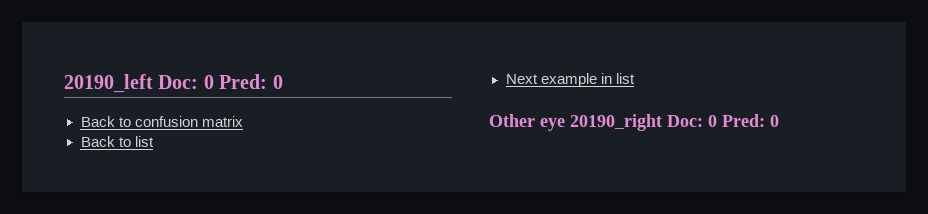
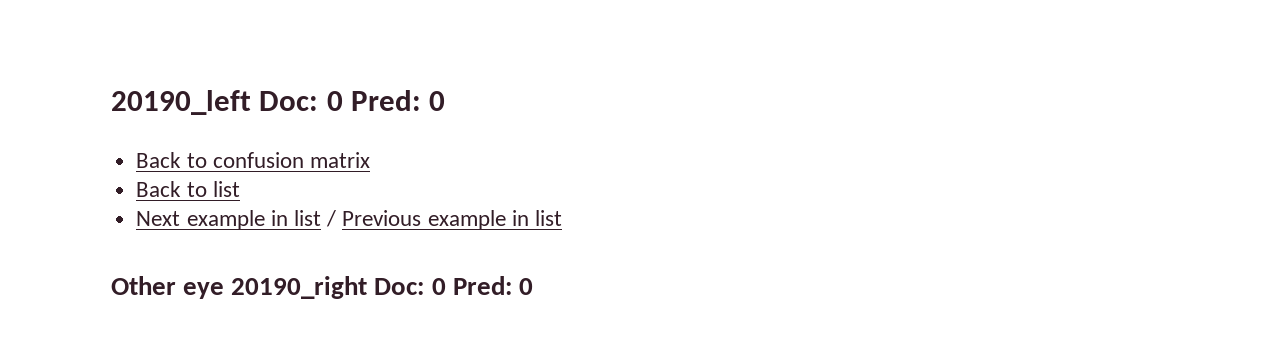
- Next example in list
+ Next example in list / Previous example in list

